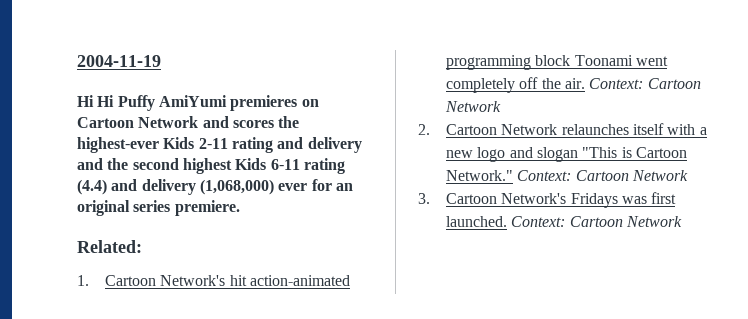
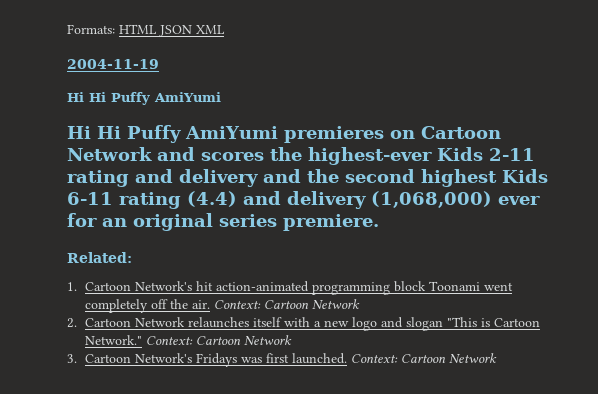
+ Formats: HTML JSON XML
  2004-11-19
+ Hi Hi Puffy AmiYumi

